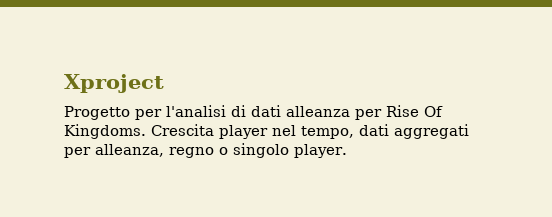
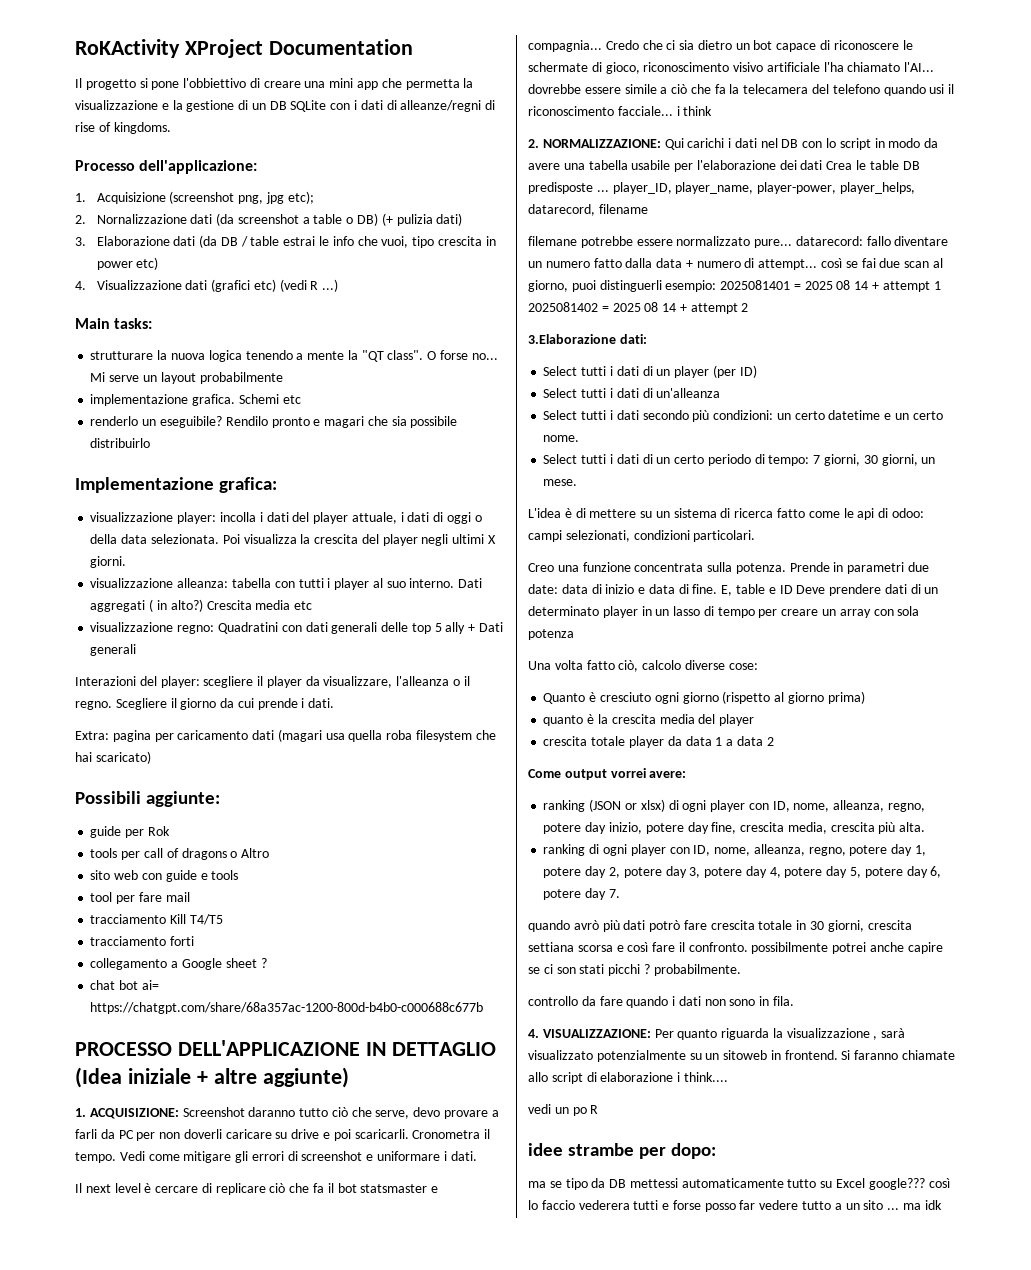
- Xproject
- Progetto per l'analisi di dati alleanza per Rise Of Kingdoms. Crescita player nel tempo, dati aggregati per alleanza, regno o singolo player.
+ RoKActivity XProject Documentation
+ Il progetto si pone l'obbiettivo di creare una mini app che permetta la visualizzazione e la gestione di un DB SQLite con i dati di alleanze/regni di rise of kingdoms.
+ Processo dell'applicazione:
+ 1. Acquisizione (screenshot png, jpg etc);
+ 2. Nornalizzazione dati (da screenshot a table o DB) (+ pulizia dati)
+ 3. Elaborazione dati (da DB / table estrai le info che vuoi, tipo crescita in power etc)
+ 4. Visualizzazione dati (grafici etc) (vedi R ...)
+ Main tasks:
+ strutturare la nuova logica tenendo a mente la "QT class". O forse no... Mi serve un layout probabilmente
+ implementazione grafica. Schemi etc
+ renderlo un eseguibile? Rendilo pronto e magari che sia possibile distribuirlo
+ Implementazione grafica:
+ visualizzazione player: incolla i dati del player attuale, i dati di oggi o della data selezionata. Poi visualizza la crescita del player negli ultimi X giorni.
+ visualizzazione alleanza: tabella con tutti i player al suo interno. Dati aggregati ( in alto?) Crescita media etc
+ visualizzazione regno: Quadratini con dati generali delle top 5 ally + Dati generali
+ Interazioni del player: scegliere il player da visualizzare, l'alleanza o il regno. Scegliere il giorno da cui prende i dati.
+ Extra: pagina per caricamento dati (magari usa quella roba filesystem che hai scaricato)
+ Possibili aggiunte:
+ guide per Rok
+ tools per call of dragons o Altro
+ sito web con guide e tools
+ tool per fare mail
+ tracciamento Kill T4/T5
+ tracciamento forti
+ collegamento a Google sheet ?
+ chat bot ai= https://chatgpt.com/share/68a357ac-1200-800d-b4b0-c000688c677b
+ PROCESSO DELL'APPLICAZIONE IN DETTAGLIO (Idea iniziale + altre aggiunte)
+ 1. ACQUISIZIONE: Screenshot daranno tutto ciò che serve, devo provare a farli da PC per non doverli caricare su drive e poi scaricarli. Cronometra il tempo. Vedi come mitigare gli errori di screenshot e uniformare i dati.
+ Il next level è cercare di replicare ciò che fa il bot statsmaster e compagnia... Credo che ci sia dietro un bot capace di riconoscere le schermate di gioco, riconoscimento visivo artificiale l'ha chiamato l'AI... dovrebbe essere simile a ciò che fa la telecamera del telefono quando usi il riconoscimento facciale... i think
+ 2. NORMALIZZAZIONE: Qui carichi i dati nel DB con lo script in modo da avere una tabella usabile per l'elaborazione dei dati Crea le table DB predisposte ... player_ID, player_name, player-power, player_helps, datarecord, filename
+ filemane potrebbe essere normalizzato pure... datarecord: fallo diventare un numero fatto dalla data + numero di attempt... così se fai due scan al giorno, puoi distinguerli esempio: 2025081401 = 2025 08 14 + attempt 1 2025081402 = 2025 08 14 + attempt 2
+ 3.Elaborazione dati:
+ Select tutti i dati di un player (per ID)
+ Select tutti i dati di un'alleanza
+ Select tutti i dati secondo più condizioni: un certo datetime e un certo nome.
+ Select tutti i dati di un certo periodo di tempo: 7 giorni, 30 giorni, un mese.
+ L'idea è di mettere su un sistema di ricerca fatto come le api di odoo: campi selezionati, condizioni particolari.
+ Creo una funzione concentrata sulla potenza. Prende in parametri due date: data di inizio e data di fine. E, table e ID Deve prendere dati di un determinato player in un lasso di tempo per creare un array con sola potenza
+ Una volta fatto ciò, calcolo diverse cose:
+ Quanto è cresciuto ogni giorno (rispetto al giorno prima)
+ quanto è la crescita media del player
+ crescita totale player da data 1 a data 2
+ Come output vorrei avere:
+ ranking (JSON or xlsx) di ogni player con ID, nome, alleanza, regno, potere day inizio, potere day fine, crescita media, crescita più alta.
+ ranking di ogni player con ID, nome, alleanza, regno, potere day 1, potere day 2, potere day 3, potere day 4, potere day 5, potere day 6, potere day 7.
+ quando avrò più dati potrò fare crescita totale in 30 giorni, crescita settiana scorsa e così fare il confronto. possibilmente potrei anche capire se ci son stati picchi ? probabilmente.
+ controllo da fare quando i dati non sono in fila.
+ 4. VISUALIZZAZIONE: Per quanto riguarda la visualizzazione , sarà visualizzato potenzialmente su un sitoweb in frontend. Si faranno chiamate allo script di elaborazione i think....
+ vedi un po R
+ idee strambe per dopo:
+ ma se tipo da DB mettessi automaticamente tutto su Excel google??? così lo faccio vederera tutti e forse posso far vedere tutto a un sito ... ma idk

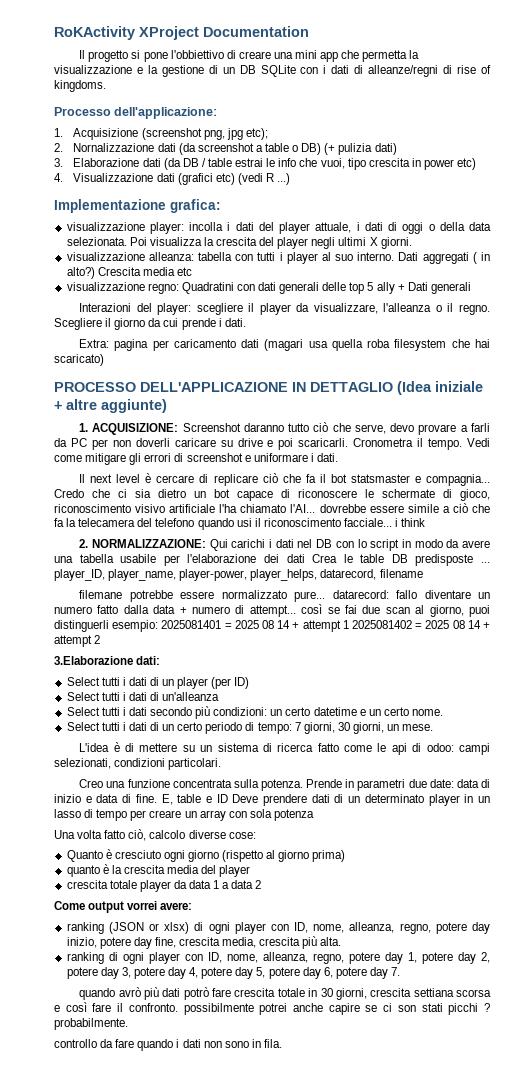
- Main tasks:
- strutturare la nuova logica tenendo a mente la "QT class". O forse no... Mi serve un layout probabilmente
- implementazione grafica. Schemi etc
- renderlo un eseguibile? Rendilo pronto e magari che sia possibile distribuirlo
- Possibili aggiunte:
- guide per Rok
- tools per call of dragons o Altro
- sito web con guide e tools
- tool per fare mail
- tracciamento Kill T4/T5
- tracciamento forti
- collegamento a Google sheet ?
- chat bot ai= https://chatgpt.com/share/68a357ac-1200-800d-b4b0-c000688c677b
- 4. VISUALIZZAZIONE: Per quanto riguarda la visualizzazione , sarà visualizzato potenzialmente su un sitoweb in frontend. Si faranno chiamate allo script di elaborazione i think....
- vedi un po R
- idee strambe per dopo:
- ma se tipo da DB mettessi automaticamente tutto su Excel google??? così lo faccio vederera tutti e forse posso far vedere tutto a un sito ... ma idk

